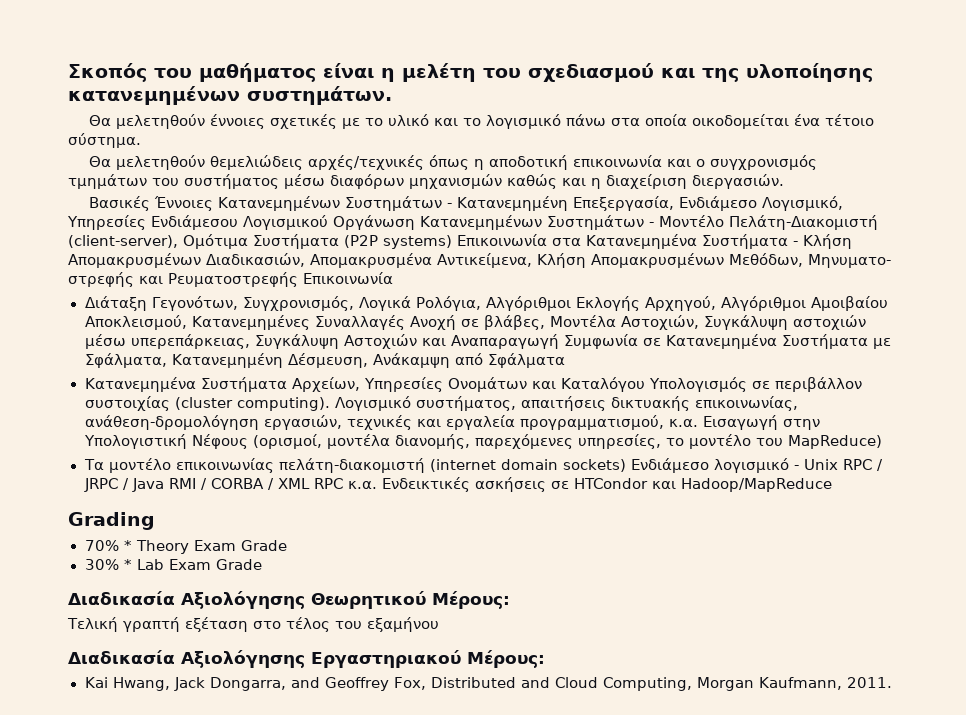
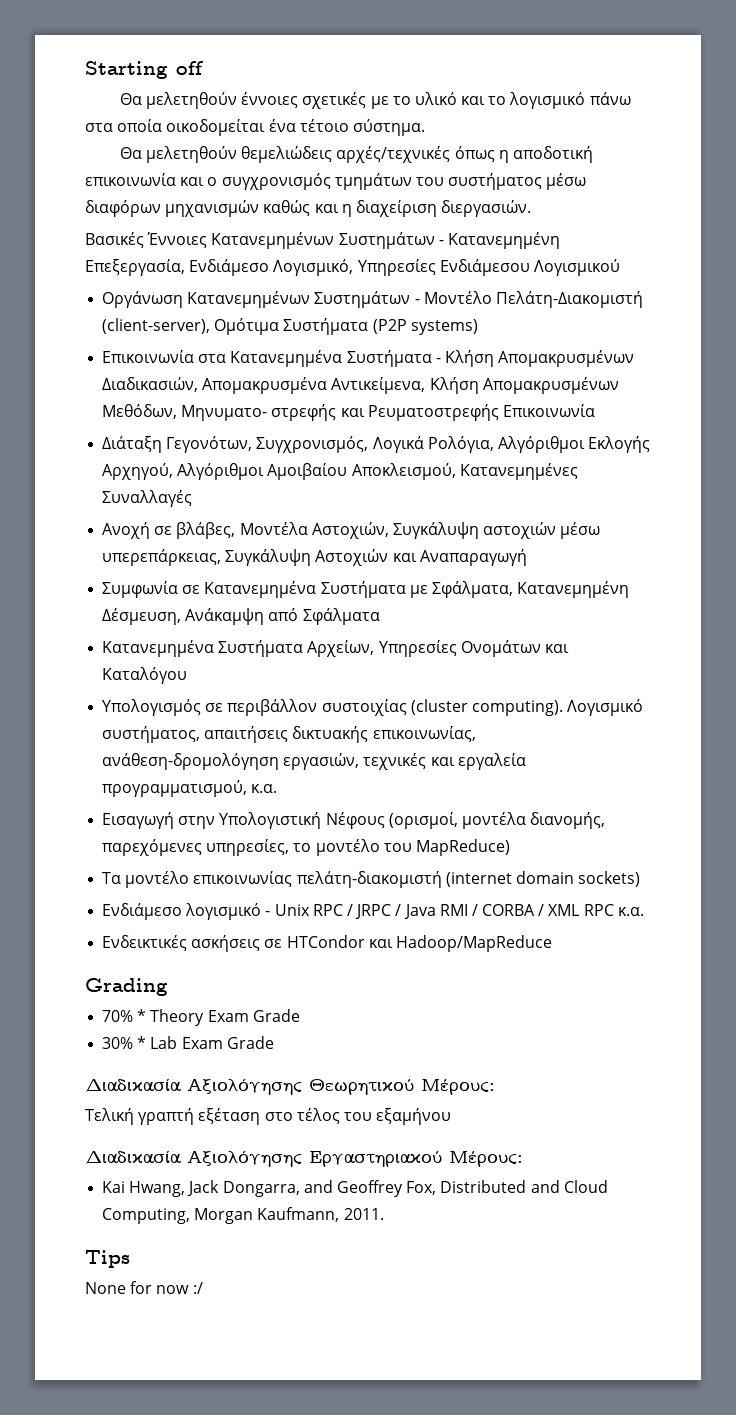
- Σκοπός του μαθήματος είναι η μελέτη του σχεδιασμού και της υλοποίησης κατανεμημένων συστημάτων.
+ Starting off
- Βασικές Έννοιες Κατανεμημένων Συστημάτων - Κατανεμημένη Επεξεργασία, Ενδιάμεσο Λογισμικό, Υπηρεσίες Ενδιάμεσου Λογισμικού Οργάνωση Κατανεμημένων Συστημάτων - Μοντέλο Πελάτη-Διακομιστή (client-server), Ομότιμα Συστήματα (P2P systems) Επικοινωνία στα Κατανεμημένα Συστήματα - Κλήση Απομακρυσμένων Διαδικασιών, Απομακρυσμένα Αντικείμενα, Κλήση Απομακρυσμένων Μεθόδων, Μηνυματο- στρεφής και Ρευματοστρεφής Επικοινωνία
+ Βασικές Έννοιες Κατανεμημένων Συστημάτων - Κατανεμημένη Επεξεργασία, Ενδιάμεσο Λογισμικό, Υπηρεσίες Ενδιάμεσου Λογισμικού
+ Οργάνωση Κατανεμημένων Συστημάτων - Μοντέλο Πελάτη-Διακομιστή (client-server), Ομότιμα Συστήματα (P2P systems)
+ Επικοινωνία στα Κατανεμημένα Συστήματα - Κλήση Απομακρυσμένων Διαδικασιών, Απομακρυσμένα Αντικείμενα, Κλήση Απομακρυσμένων Μεθόδων, Μηνυματο- στρεφής και Ρευματοστρεφής Επικοινωνία
- Διάταξη Γεγονότων, Συγχρονισμός, Λογικά Ρολόγια, Αλγόριθμοι Εκλογής Αρχηγού, Αλγόριθμοι Αμοιβαίου Αποκλεισμού, Κατανεμημένες Συναλλαγές Ανοχή σε βλάβες, Μοντέλα Αστοχιών, Συγκάλυψη αστοχιών μέσω υπερεπάρκειας, Συγκάλυψη Αστοχιών και Αναπαραγωγή Συμφωνία σε Kατανεμημένα Συστήματα με Σφάλματα, Κατανεμημένη Δέσμευση, Ανάκαμψη από Σφάλματα
+ Διάταξη Γεγονότων, Συγχρονισμός, Λογικά Ρολόγια, Αλγόριθμοι Εκλογής Αρχηγού, Αλγόριθμοι Αμοιβαίου Αποκλεισμού, Κατανεμημένες Συναλλαγές
+ Ανοχή σε βλάβες, Μοντέλα Αστοχιών, Συγκάλυψη αστοχιών μέσω υπερεπάρκειας, Συγκάλυψη Αστοχιών και Αναπαραγωγή
+ Συμφωνία σε Kατανεμημένα Συστήματα με Σφάλματα, Κατανεμημένη Δέσμευση, Ανάκαμψη από Σφάλματα
- Κατανεμημένα Συστήματα Αρχείων, Υπηρεσίες Ονομάτων και Καταλόγου Υπολογισμός σε περιβάλλον συστοιχίας (cluster computing).
+ Κατανεμημένα Συστήματα Αρχείων, Υπηρεσίες Ονομάτων και Καταλόγου
+ Υπολογισμός σε περιβάλλον συστοιχίας (cluster computing).
- Λογισμικό συστήματος, απαιτήσεις δικτυακής επικοινωνίας, ανάθεση-δρομολόγηση εργασιών, τεχνικές και εργαλεία προγραμματισμού, κ.α. Εισαγωγή στην Υπολογιστική Νέφους (ορισμοί, μοντέλα διανομής, παρεχόμενες υπηρεσίες, το μοντέλο του MapReduce)
+ Λογισμικό συστήματος, απαιτήσεις δικτυακής επικοινωνίας, ανάθεση-δρομολόγηση εργασιών, τεχνικές και εργαλεία προγραμματισμού, κ.α.
+ Εισαγωγή στην Υπολογιστική Νέφους (ορισμοί, μοντέλα διανομής, παρεχόμενες υπηρεσίες, το μοντέλο του MapReduce)
- Τα μοντέλο επικοινωνίας πελάτη-διακομιστή (internet domain sockets) Ενδιάμεσο λογισμικό - Unix RPC / JRPC / Java RMI / CORBA / XML RPC κ.α. Ενδεικτικές ασκήσεις σε HTCondor και Hadoop/MapReduce
+ Τα μοντέλο επικοινωνίας πελάτη-διακομιστή (internet domain sockets)
+ Ενδιάμεσο λογισμικό - Unix RPC / JRPC / Java RMI / CORBA / XML RPC κ.α.
+ Ενδεικτικές ασκήσεις σε HTCondor και Hadoop/MapReduce
+ Tips
+ None for now :/

